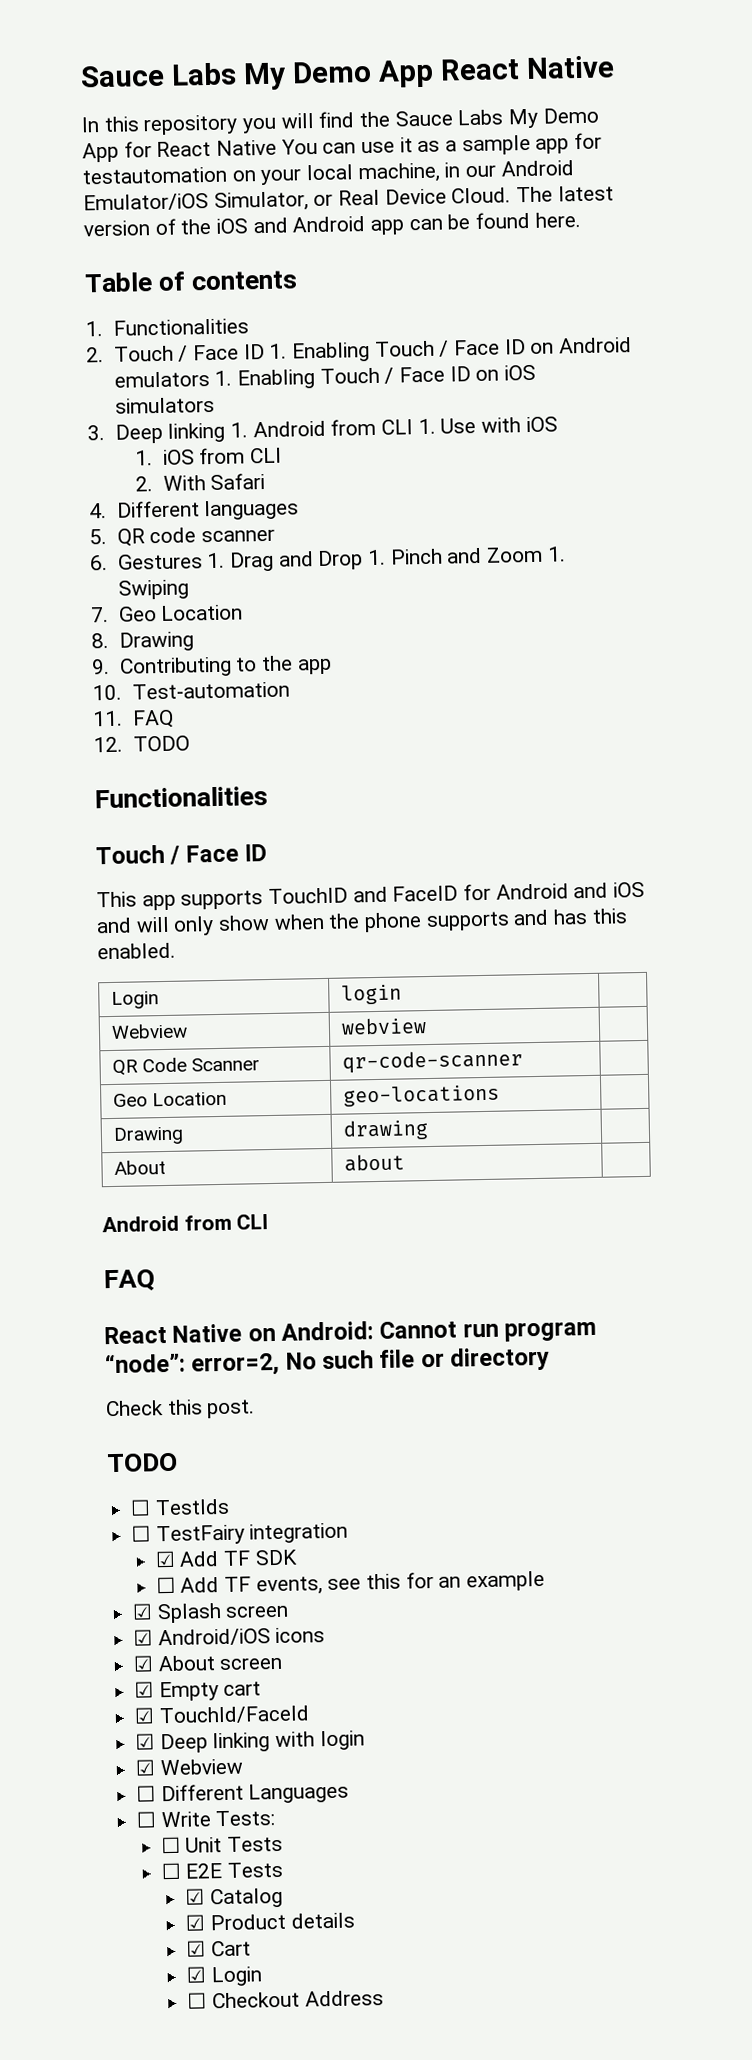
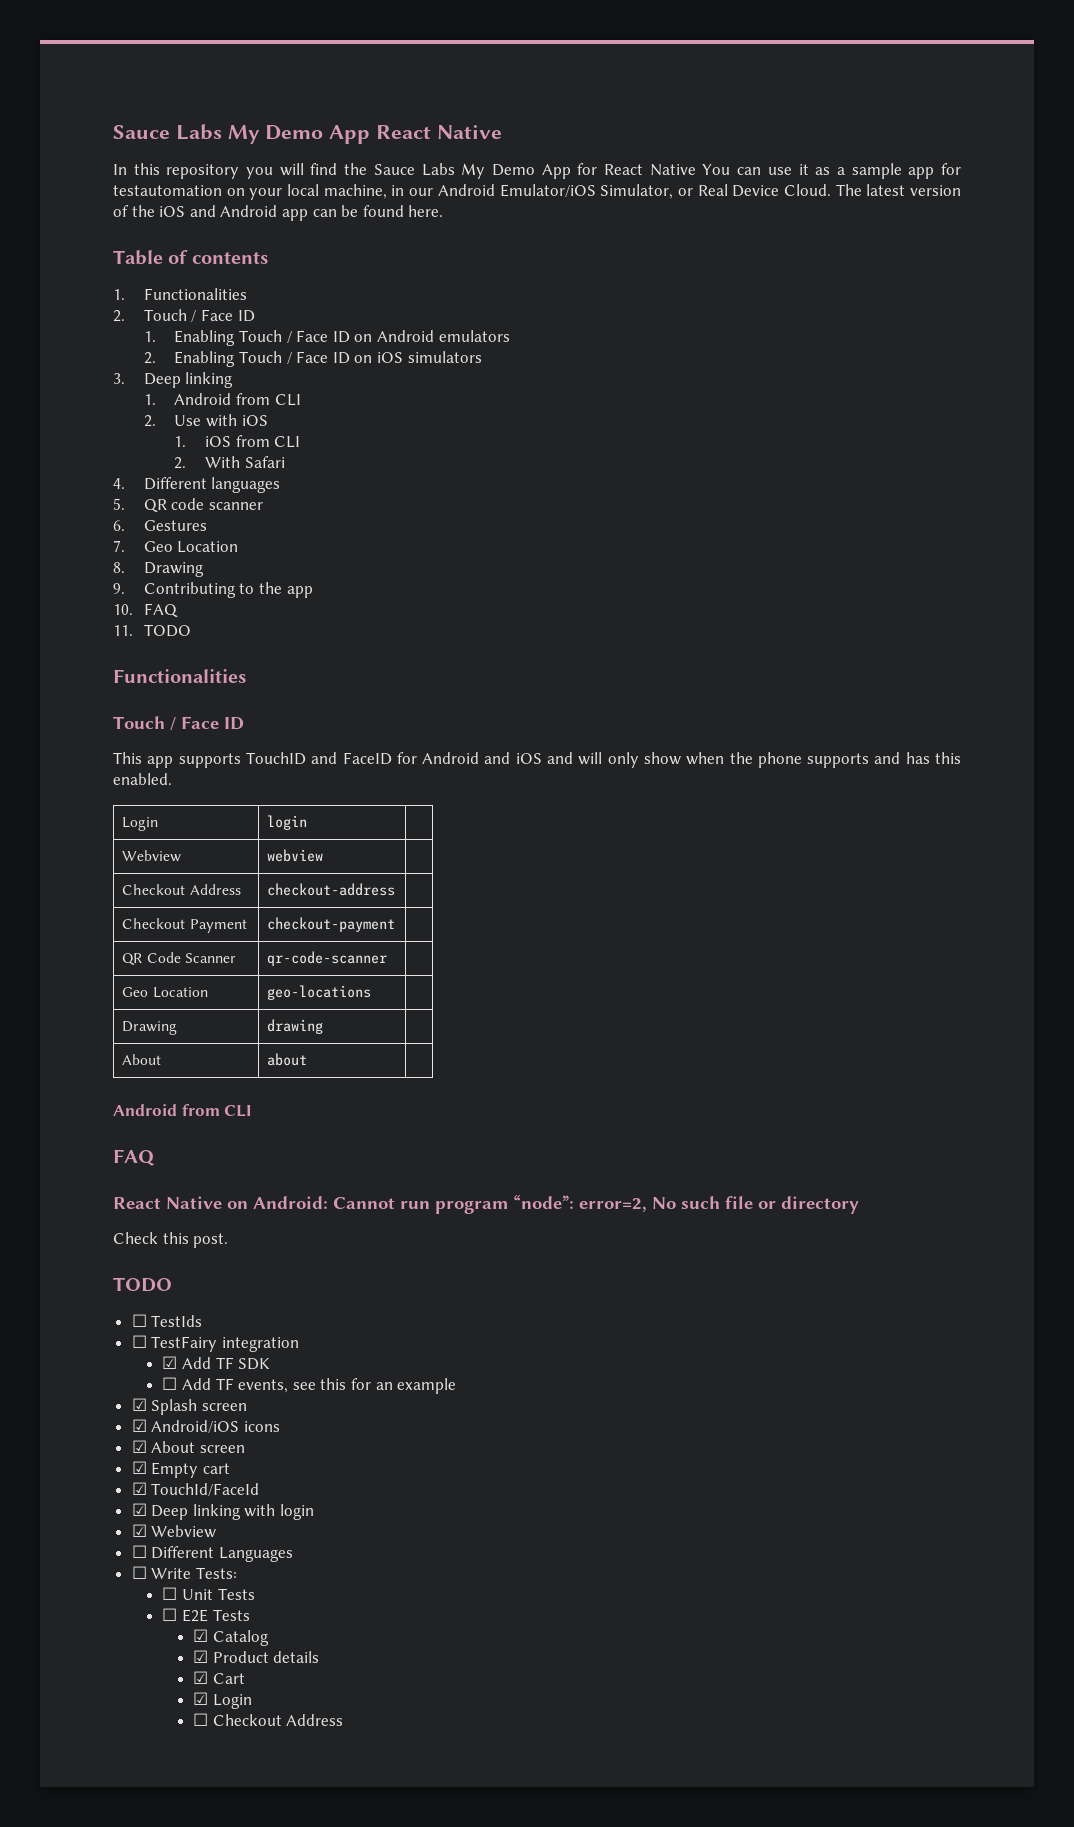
- 2. Touch / Face ID 1. Enabling Touch / Face ID on Android emulators 1. Enabling Touch / Face ID on iOS simulators
+ 2. Touch / Face ID
+ 1. Enabling Touch / Face ID on Android emulators
+ 2. Enabling Touch / Face ID on iOS simulators
- 3. Deep linking 1. Android from CLI 1. Use with iOS
+ 3. Deep linking
+ 1. Android from CLI
+ 2. Use with iOS
- 6. Gestures 1. Drag and Drop 1. Pinch and Zoom 1. Swiping
+ 6. Gestures
- 10. Test-automation
- 11. FAQ
- 12. TODO
+ 10. FAQ
+ 11. TODO
+ Checkout Address | checkout-address |
+ Checkout Payment | checkout-payment |

